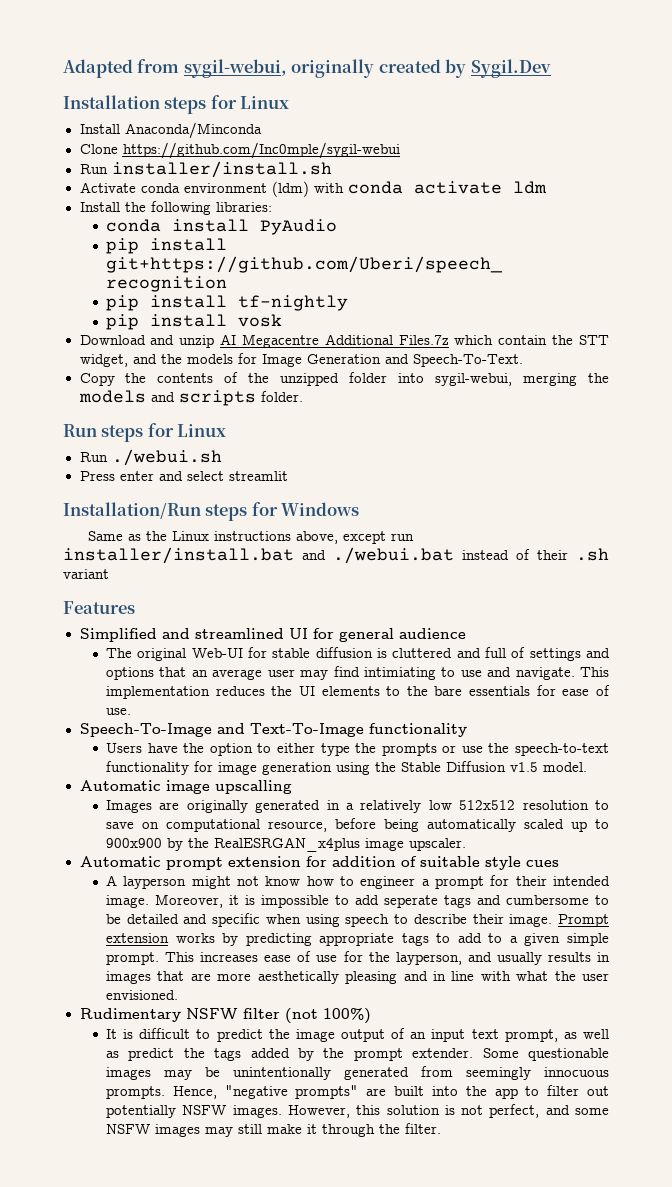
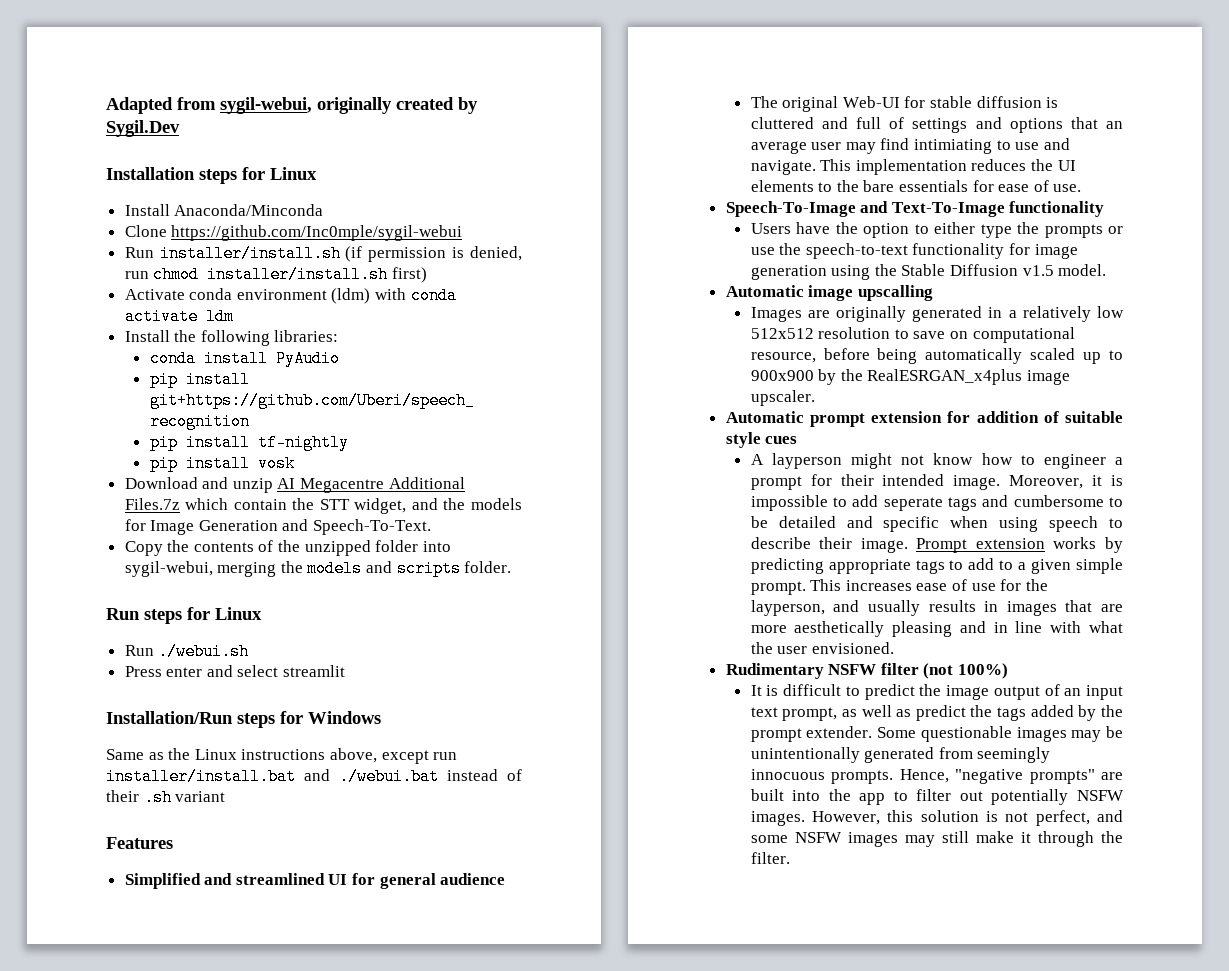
- Run installer/install.sh
+ Run installer/install.sh (if permission is denied, run chmod installer/install.sh first)

